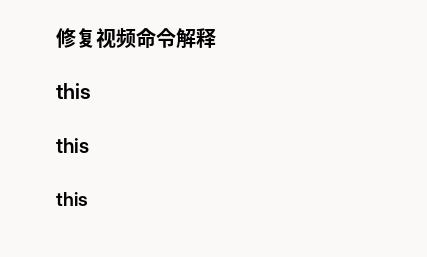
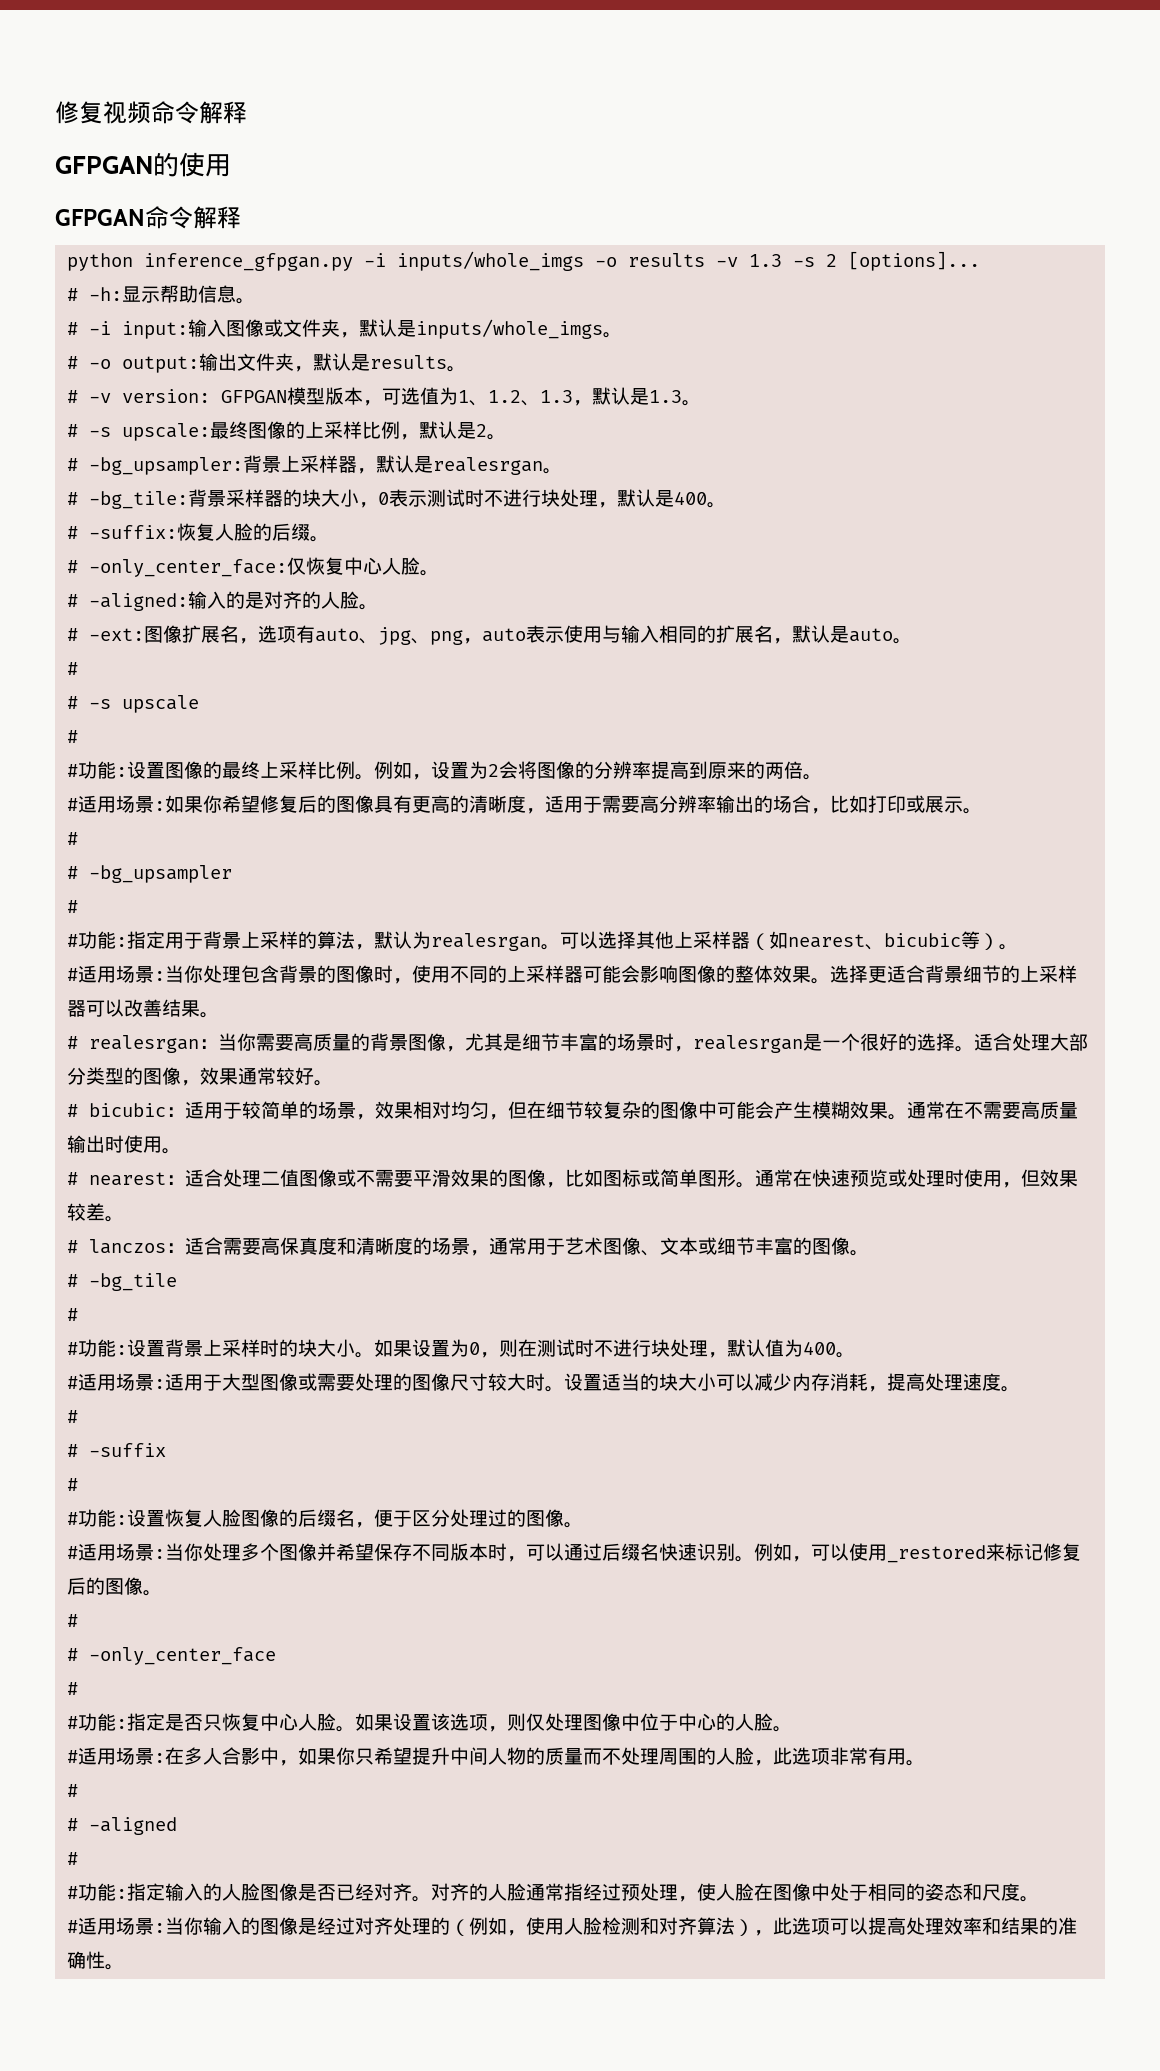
  修复视频命令解释
- this
- this
- this
+ GFPGAN的使用
+ GFPGAN命令解释
+ python inference_gfpgan.py -i inputs/whole_imgs -o results -v 1.3 -s 2 [options]...
+ # -h:显示帮助信息。
+ # -i input:输入图像或文件夹，默认是inputs/whole_imgs。
+ # -o output:输出文件夹，默认是results。
+ # -v version: GFPGAN模型版本，可选值为1、1.2、1.3，默认是1.3。
+ # -s upscale:最终图像的上采样比例，默认是2。
+ # -bg_upsampler:背景上采样器，默认是realesrgan。
+ # -bg_tile:背景采样器的块大小，0表示测试时不进行块处理，默认是400。
+ # -suffix:恢复人脸的后缀。
+ # -only_center_face:仅恢复中心人脸。
+ # -aligned:输入的是对齐的人脸。
+ # -ext:图像扩展名，选项有auto、jpg、png，auto表示使用与输入相同的扩展名，默认是auto。
+ #
+ # -s upscale
+ #
+ #功能:设置图像的最终上采样比例。例如，设置为2会将图像的分辨率提高到原来的两倍。
+ #适用场景:如果你希望修复后的图像具有更高的清晰度，适用于需要高分辨率输出的场合，比如打印或展示。
+ #
+ # -bg_upsampler
+ #
+ #功能:指定用于背景上采样的算法，默认为realesrgan。可以选择其他上采样器（如nearest、bicubic等）。
+ #适用场景:当你处理包含背景的图像时，使用不同的上采样器可能会影响图像的整体效果。选择更适合背景细节的上采样器可以改善结果。
+ # realesrgan：当你需要高质量的背景图像，尤其是细节丰富的场景时，realesrgan是一个很好的选择。适合处理大部分类型的图像，效果通常较好。
+ # bicubic：适用于较简单的场景，效果相对均匀，但在细节较复杂的图像中可能会产生模糊效果。通常在不需要高质量输出时使用。
+ # nearest：适合处理二值图像或不需要平滑效果的图像，比如图标或简单图形。通常在快速预览或处理时使用，但效果较差。
+ # lanczos：适合需要高保真度和清晰度的场景，通常用于艺术图像、文本或细节丰富的图像。
+ # -bg_tile
+ #
+ #功能:设置背景上采样时的块大小。如果设置为0，则在测试时不进行块处理，默认值为400。
+ #适用场景:适用于大型图像或需要处理的图像尺寸较大时。设置适当的块大小可以减少内存消耗，提高处理速度。
+ #
+ # -suffix
+ #
+ #功能:设置恢复人脸图像的后缀名，便于区分处理过的图像。
+ #适用场景:当你处理多个图像并希望保存不同版本时，可以通过后缀名快速识别。例如，可以使用_restored来标记修复后的图像。
+ #
+ # -only_center_face
+ #
+ #功能:指定是否只恢复中心人脸。如果设置该选项，则仅处理图像中位于中心的人脸。
+ #适用场景:在多人合影中，如果你只希望提升中间人物的质量而不处理周围的人脸，此选项非常有用。
+ #
+ # -aligned
+ #
+ #功能:指定输入的人脸图像是否已经对齐。对齐的人脸通常指经过预处理，使人脸在图像中处于相同的姿态和尺度。
+ #适用场景:当你输入的图像是经过对齐处理的（例如，使用人脸检测和对齐算法），此选项可以提高处理效率和结果的准确性。

